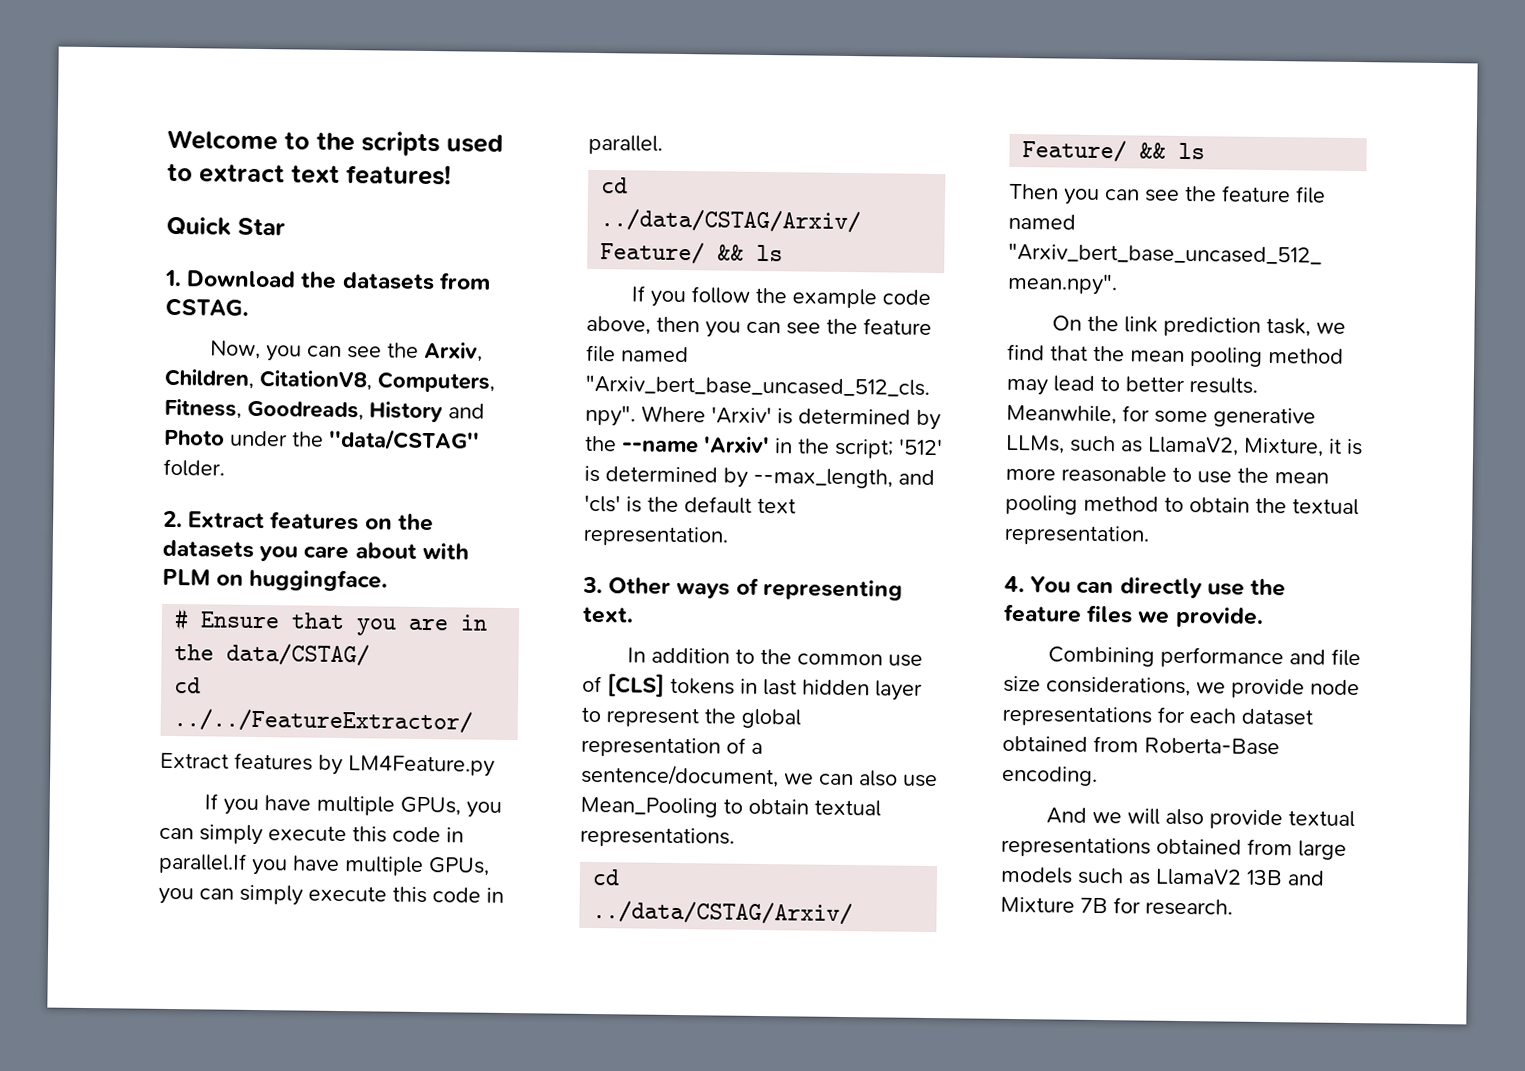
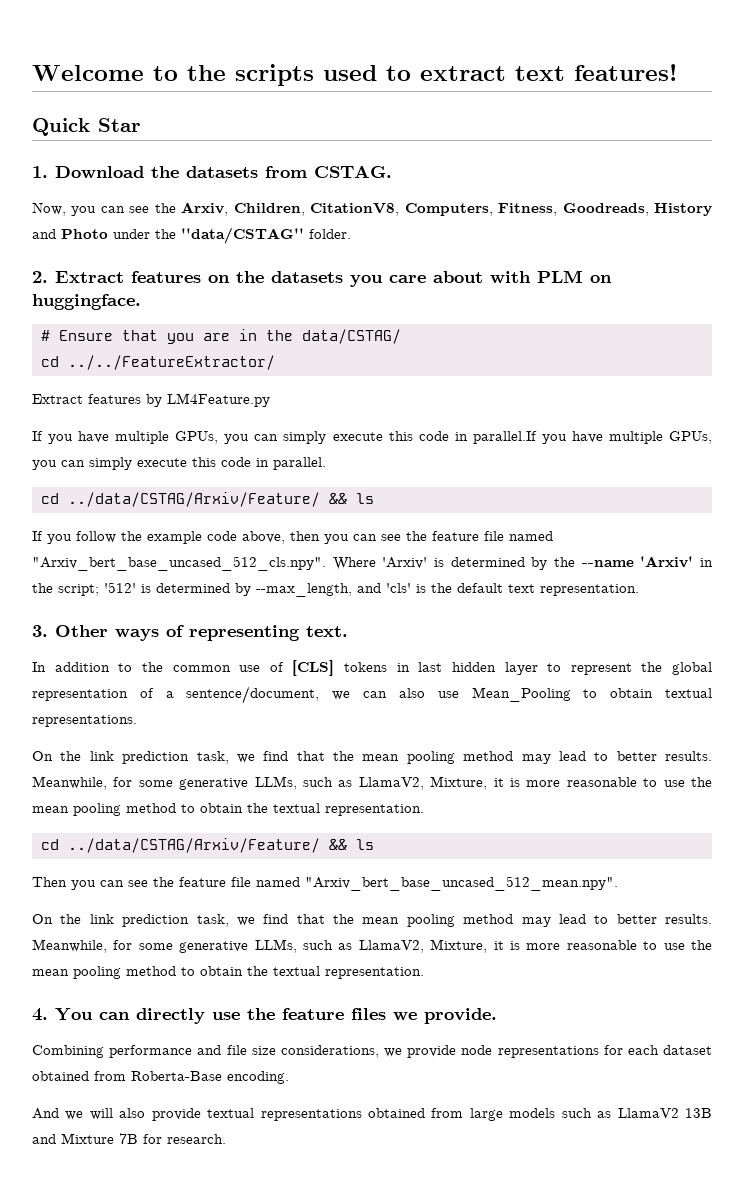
  In addition to the common use of [CLS] tokens in last hidden layer to represent the global representation of a sentence/document, we can also use Mean_Pooling to obtain textual representations.
+ On the link prediction task, we find that the mean pooling method may lead to better results. Meanwhile, for some generative LLMs, such as LlamaV2, Mixture, it is more reasonable to use the mean pooling method to obtain the textual representation.

